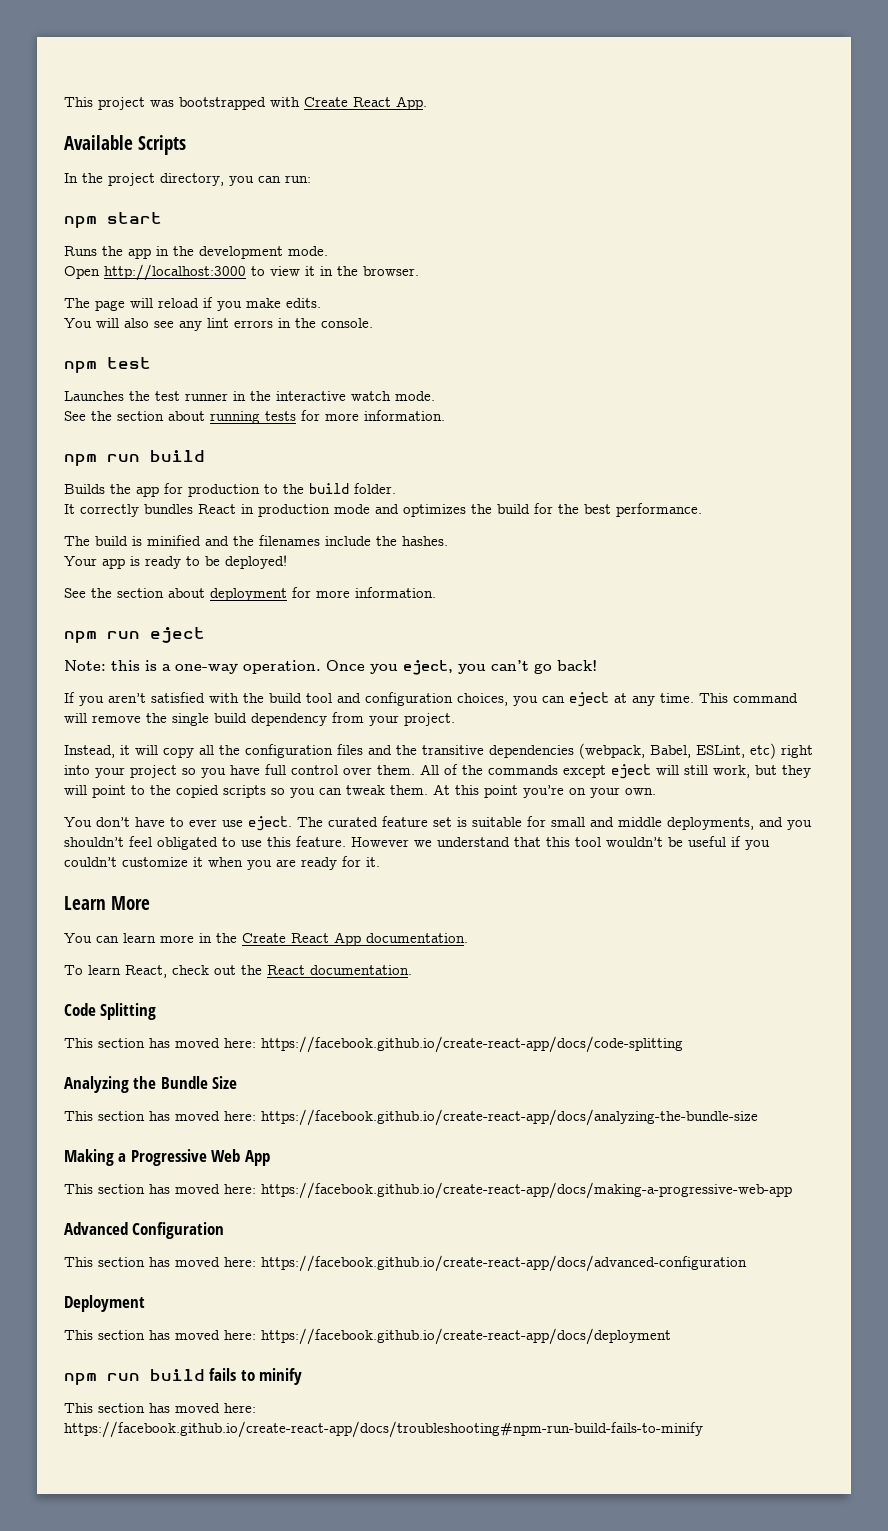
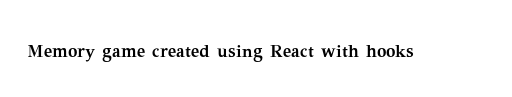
- This project was bootstrapped with Create React App.
- Available Scripts
- In the project directory, you can run:
- npm start
- Runs the app in the development mode.
- Open http://localhost:3000 to view it in the browser.
- The page will reload if you make edits.
- You will also see any lint errors in the console.
- npm test
- Launches the test runner in the interactive watch mode.
- See the section about running tests for more information.
- npm run build
- Builds the app for production to the build folder.
- It correctly bundles React in production mode and optimizes the build for the best performance.
- The build is minified and the filenames include the hashes.
- Your app is ready to be deployed!
- See the section about deployment for more information.
- npm run eject
- Note: this is a one-way operation. Once you eject, you can’t go back!
- If you aren’t satisfied with the build tool and configuration choices, you can eject at any time. This command will remove the single build dependency from your project.
- Instead, it will copy all the configuration files and the transitive dependencies (webpack, Babel, ESLint, etc) right into your project so you have full control over them. All of the commands except eject will still work, but they will point to the copied scripts so you can tweak them. At this point you’re on your own.
- You don’t have to ever use eject. The curated feature set is suitable for small and middle deployments, and you shouldn’t feel obligated to use this feature. However we understand that this tool wouldn’t be useful if you couldn’t customize it when you are ready for it.
- Learn More
- You can learn more in the Create React App documentation.
- To learn React, check out the React documentation.
- Code Splitting
- This section has moved here: https://facebook.github.io/create-react-app/docs/code-splitting
- Analyzing the Bundle Size
- This section has moved here: https://facebook.github.io/create-react-app/docs/analyzing-the-bundle-size
- Making a Progressive Web App
- This section has moved here: https://facebook.github.io/create-react-app/docs/making-a-progressive-web-app
- Advanced Configuration
- This section has moved here: https://facebook.github.io/create-react-app/docs/advanced-configuration
- Deployment
- This section has moved here: https://facebook.github.io/create-react-app/docs/deployment
- npm run build fails to minify
- This section has moved here: https://facebook.github.io/create-react-app/docs/troubleshooting#npm-run-build-fails-to-minify
+ Memory game created using React with hooks

